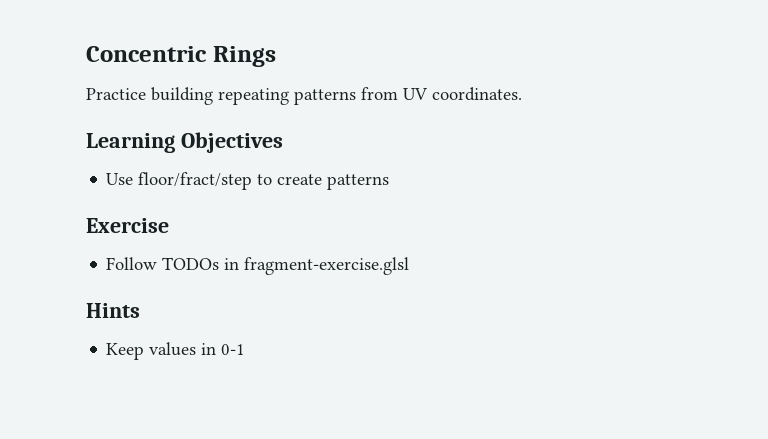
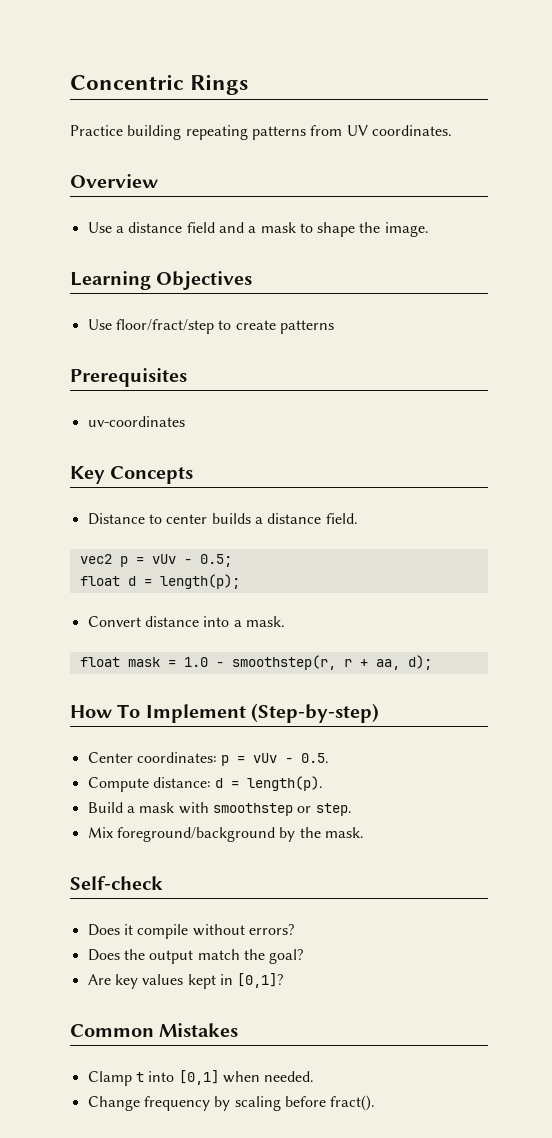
+ Overview
+ Use a distance field and a mask to shape the image.
- Exercise
- Follow TODOs in fragment-exercise.glsl
- Hints
- Keep values in 0-1
+ Prerequisites
+ uv-coordinates
+ Key Concepts
+ Distance to center builds a distance field.
+ vec2 p = vUv - 0.5;
+ float d = length(p);
+ Convert distance into a mask.
+ float mask = 1.0 - smoothstep(r, r + aa, d);
+ How To Implement (Step-by-step)
+ Center coordinates: p = vUv - 0.5.
+ Compute distance: d = length(p).
+ Build a mask with smoothstep or step.
+ Mix foreground/background by the mask.
+ Self-check
+ Does it compile without errors?
+ Does the output match the goal?
+ Are key values kept in [0,1]?
+ Common Mistakes
+ Clamp t into [0,1] when needed.
+ Change frequency by scaling before fract().

